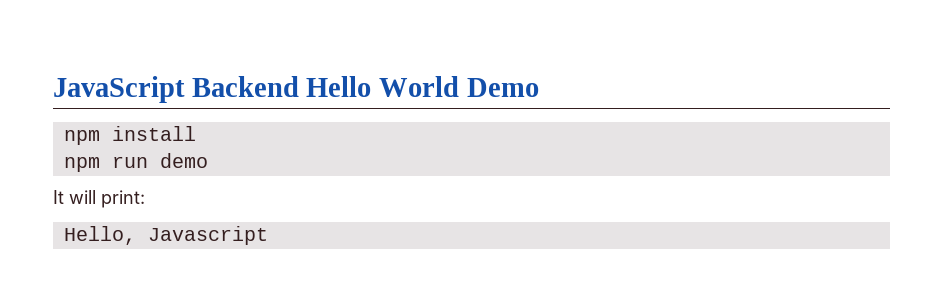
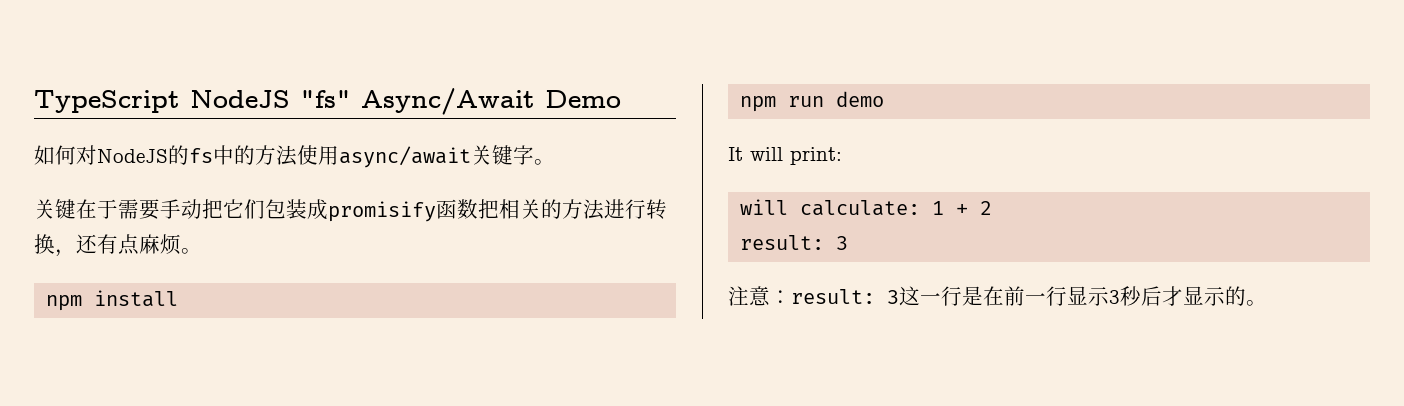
- JavaScript Backend Hello World Demo
+ TypeScript NodeJS "fs" Async/Await Demo
+ 如何对NodeJS的fs中的方法使用async/await关键字。
+ 关键在于需要手动把它们包装成promisify函数把相关的方法进行转换，还有点麻烦。
- Hello, Javascript
+ will calculate: 1 + 2
+ result: 3
+ 注意：result: 3这一行是在前一行显示3秒后才显示的。

